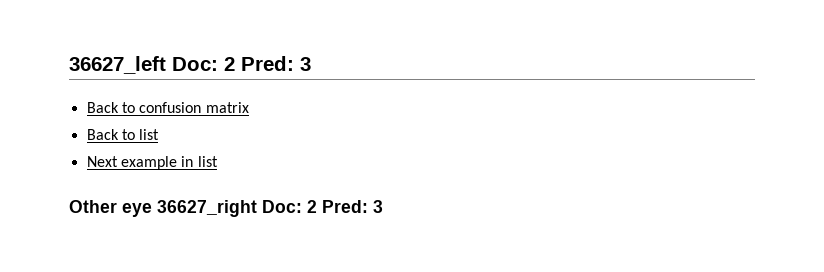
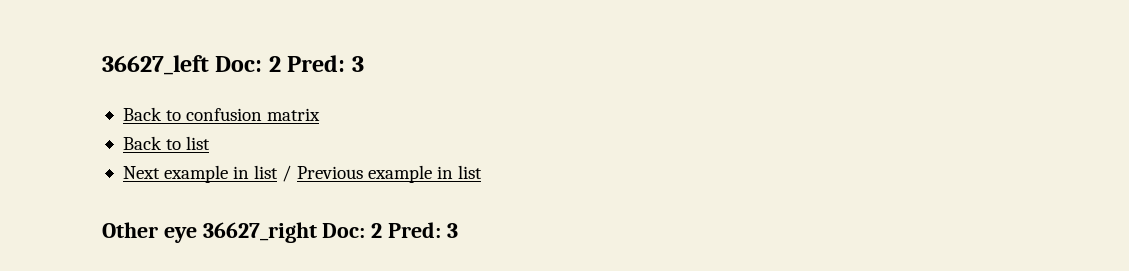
- Next example in list
+ Next example in list / Previous example in list

